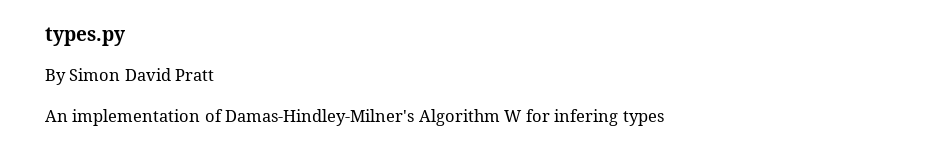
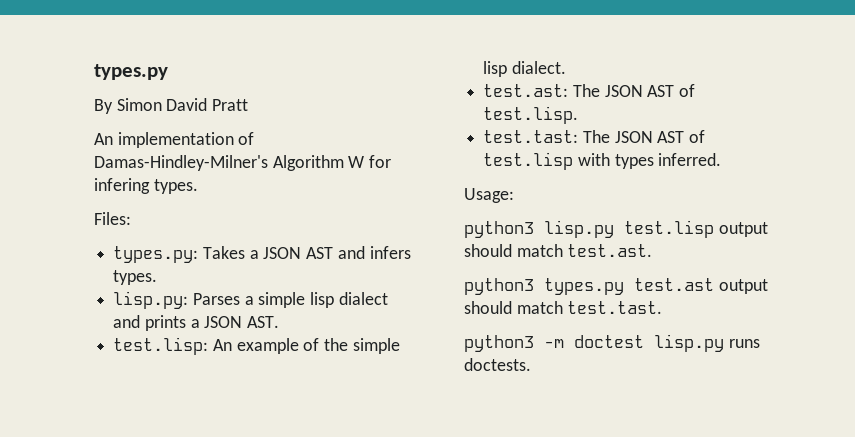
- An implementation of Damas-Hindley-Milner's Algorithm W for infering types
+ An implementation of Damas-Hindley-Milner's Algorithm W for infering types.
+ Files:
+ types.py: Takes a JSON AST and infers types.
+ lisp.py: Parses a simple lisp dialect and prints a JSON AST.
+ test.lisp: An example of the simple lisp dialect.
+ test.ast: The JSON AST of test.lisp.
+ test.tast: The JSON AST of test.lisp with types inferred.
+ Usage:
+ python3 lisp.py test.lisp output should match test.ast.
+ python3 types.py test.ast output should match test.tast.
+ python3 -m doctest lisp.py runs doctests.

